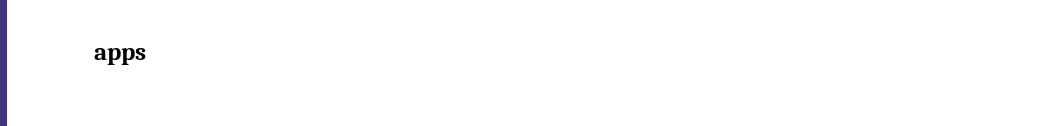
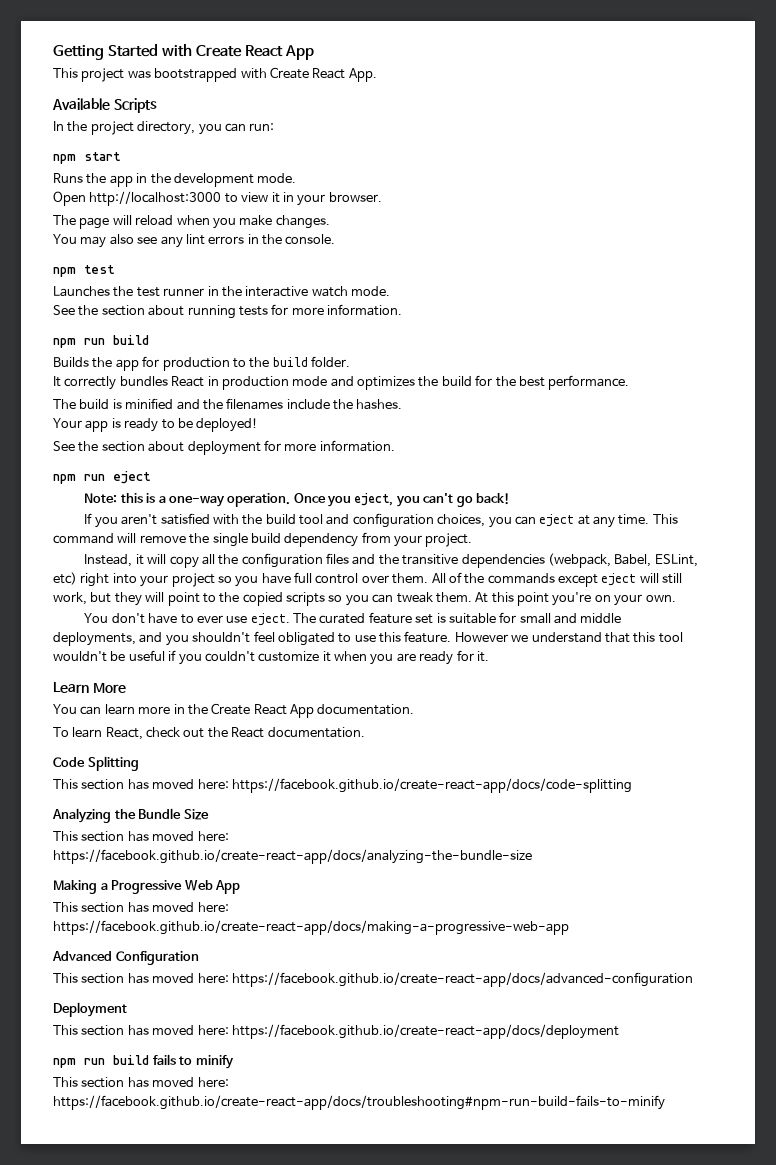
- apps
+ Getting Started with Create React App
+ This project was bootstrapped with Create React App.
+ Available Scripts
+ In the project directory, you can run:
+ npm start
+ Runs the app in the development mode.
+ Open http://localhost:3000 to view it in your browser.
+ The page will reload when you make changes.
+ You may also see any lint errors in the console.
+ npm test
+ Launches the test runner in the interactive watch mode.
+ See the section about running tests for more information.
+ npm run build
+ Builds the app for production to the build folder.
+ It correctly bundles React in production mode and optimizes the build for the best performance.
+ The build is minified and the filenames include the hashes.
+ Your app is ready to be deployed!
+ See the section about deployment for more information.
+ npm run eject
+ Note: this is a one-way operation. Once you eject, you can't go back!
+ If you aren't satisfied with the build tool and configuration choices, you can eject at any time. This command will remove the single build dependency from your project.
+ Instead, it will copy all the configuration files and the transitive dependencies (webpack, Babel, ESLint, etc) right into your project so you have full control over them. All of the commands except eject will still work, but they will point to the copied scripts so you can tweak them. At this point you're on your own.
+ You don't have to ever use eject. The curated feature set is suitable for small and middle deployments, and you shouldn't feel obligated to use this feature. However we understand that this tool wouldn't be useful if you couldn't customize it when you are ready for it.
+ Learn More
+ You can learn more in the Create React App documentation.
+ To learn React, check out the React documentation.
+ Code Splitting
+ This section has moved here: https://facebook.github.io/create-react-app/docs/code-splitting
+ Analyzing the Bundle Size
+ This section has moved here: https://facebook.github.io/create-react-app/docs/analyzing-the-bundle-size
+ Making a Progressive Web App
+ This section has moved here: https://facebook.github.io/create-react-app/docs/making-a-progressive-web-app
+ Advanced Configuration
+ This section has moved here: https://facebook.github.io/create-react-app/docs/advanced-configuration
+ Deployment
+ This section has moved here: https://facebook.github.io/create-react-app/docs/deployment
+ npm run build fails to minify
+ This section has moved here: https://facebook.github.io/create-react-app/docs/troubleshooting#npm-run-build-fails-to-minify

